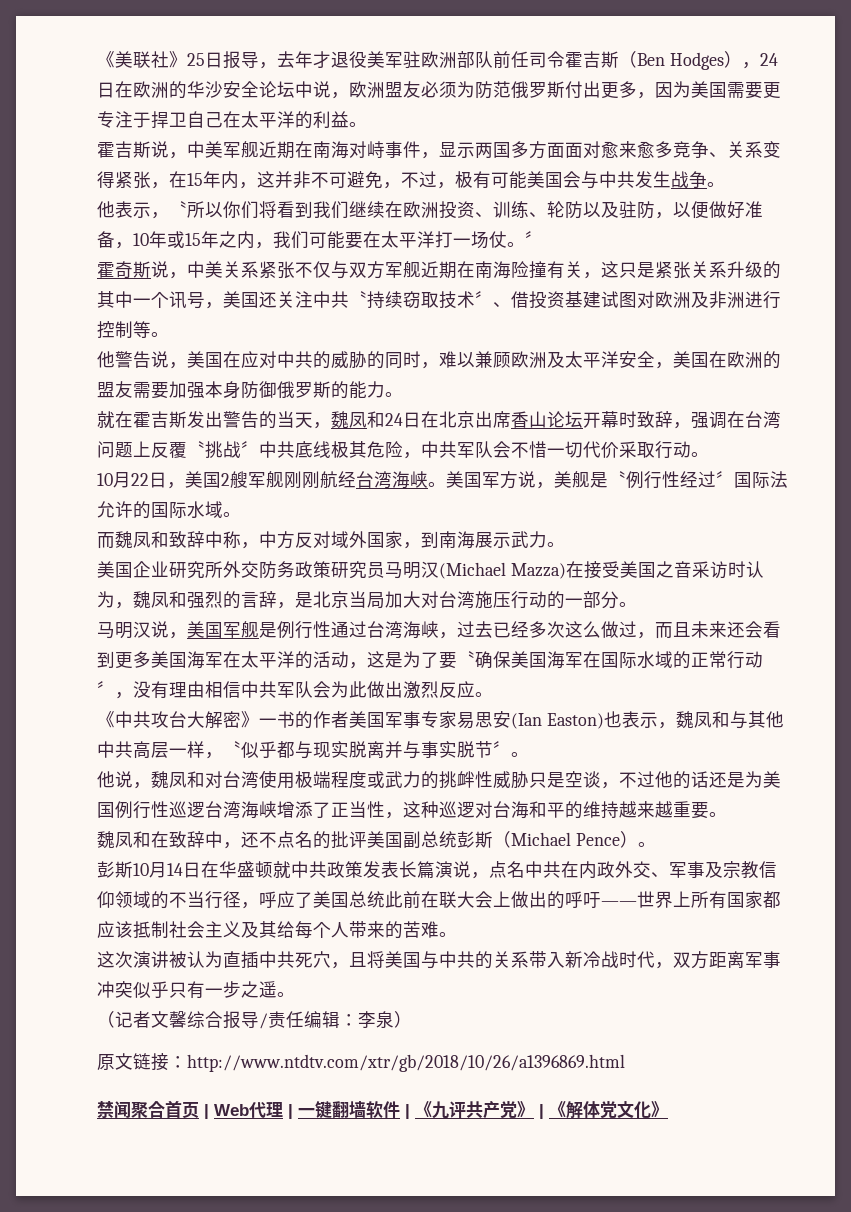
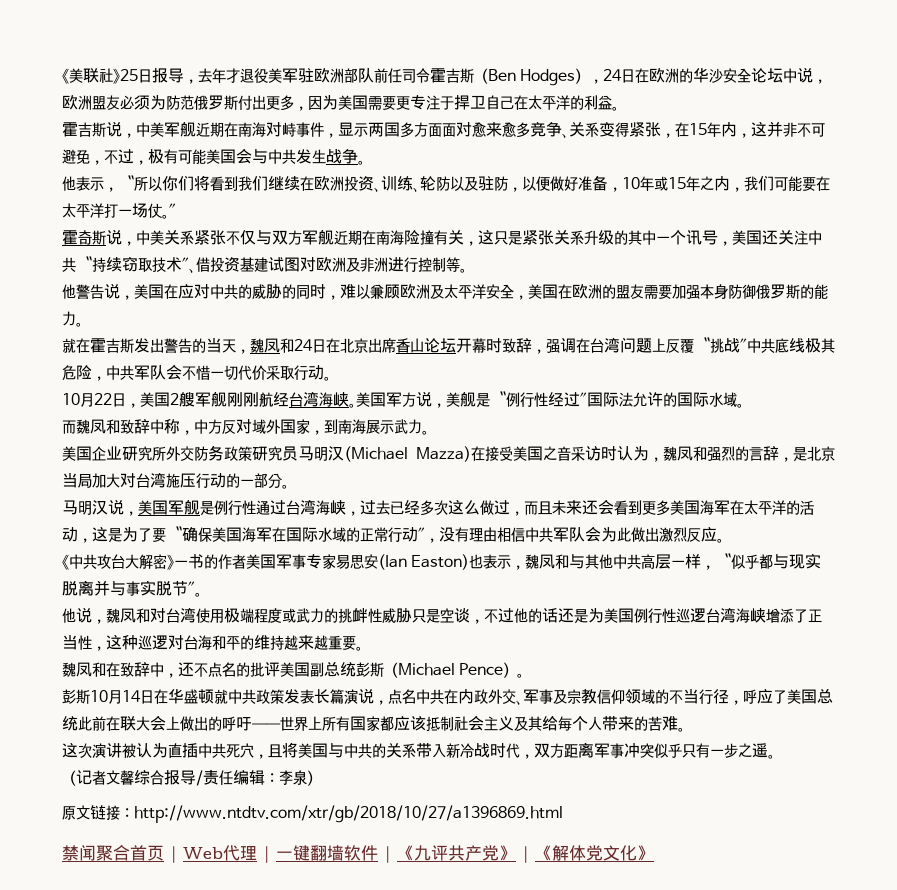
- 原文链接：http://www.ntdtv.com/xtr/gb/2018/10/26/a1396869.html
+ 原文链接：http://www.ntdtv.com/xtr/gb/2018/10/27/a1396869.html

